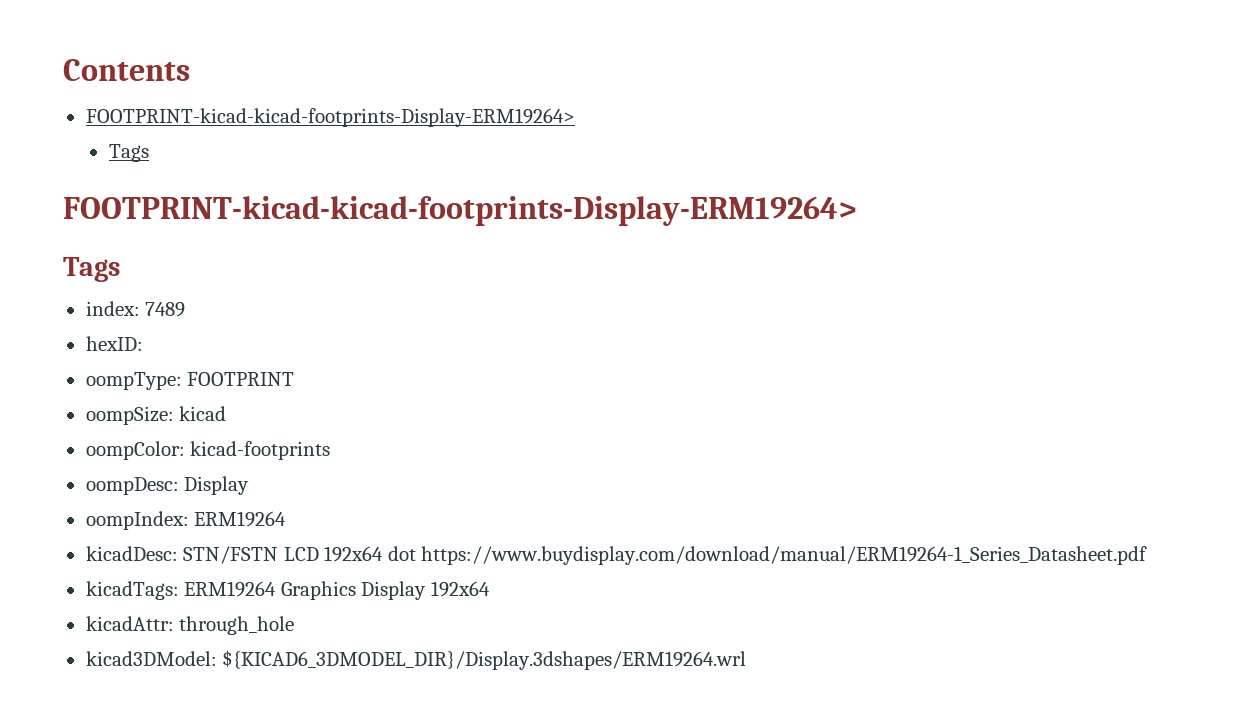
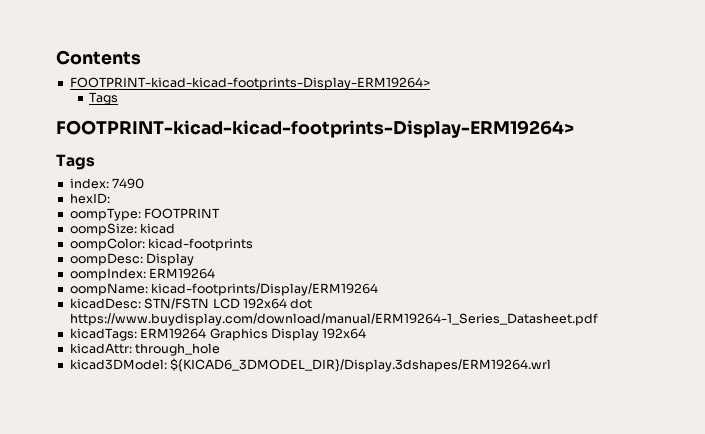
- index: 7489
+ index: 7490
+ oompName: kicad-footprints/Display/ERM19264

